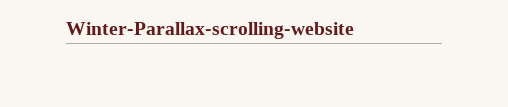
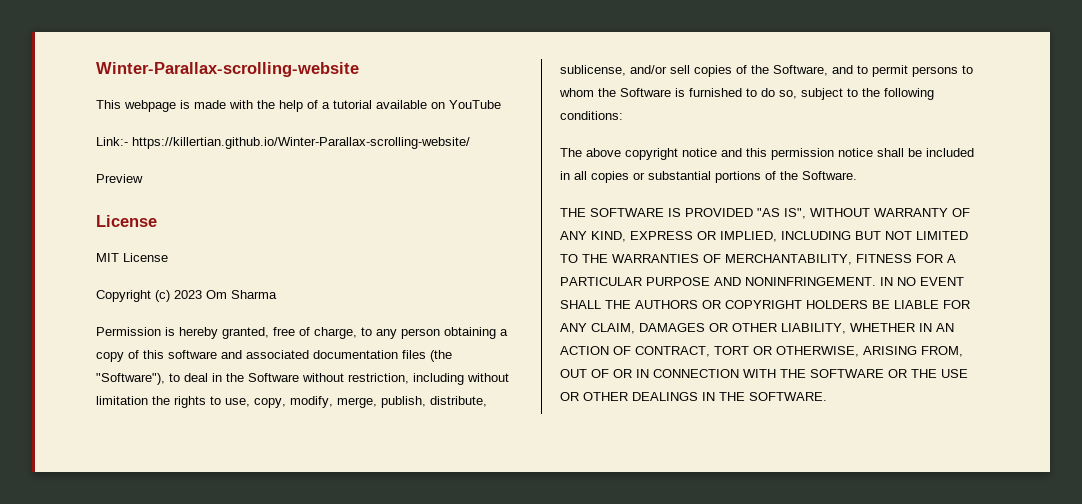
+ This webpage is made with the help of a tutorial available on YouTube
+ Link:- https://killertian.github.io/Winter-Parallax-scrolling-website/
+ Preview
+ License
+ MIT License
+ Copyright (c) 2023 Om Sharma
+ Permission is hereby granted, free of charge, to any person obtaining a copy of this software and associated documentation files (the "Software"), to deal in the Software without restriction, including without limitation the rights to use, copy, modify, merge, publish, distribute, sublicense, and/or sell copies of the Software, and to permit persons to whom the Software is furnished to do so, subject to the following conditions:
+ The above copyright notice and this permission notice shall be included in all copies or substantial portions of the Software.
+ THE SOFTWARE IS PROVIDED "AS IS", WITHOUT WARRANTY OF ANY KIND, EXPRESS OR IMPLIED, INCLUDING BUT NOT LIMITED TO THE WARRANTIES OF MERCHANTABILITY, FITNESS FOR A PARTICULAR PURPOSE AND NONINFRINGEMENT. IN NO EVENT SHALL THE AUTHORS OR COPYRIGHT HOLDERS BE LIABLE FOR ANY CLAIM, DAMAGES OR OTHER LIABILITY, WHETHER IN AN ACTION OF CONTRACT, TORT OR OTHERWISE, ARISING FROM, OUT OF OR IN CONNECTION WITH THE SOFTWARE OR THE USE OR OTHER DEALINGS IN THE SOFTWARE.

